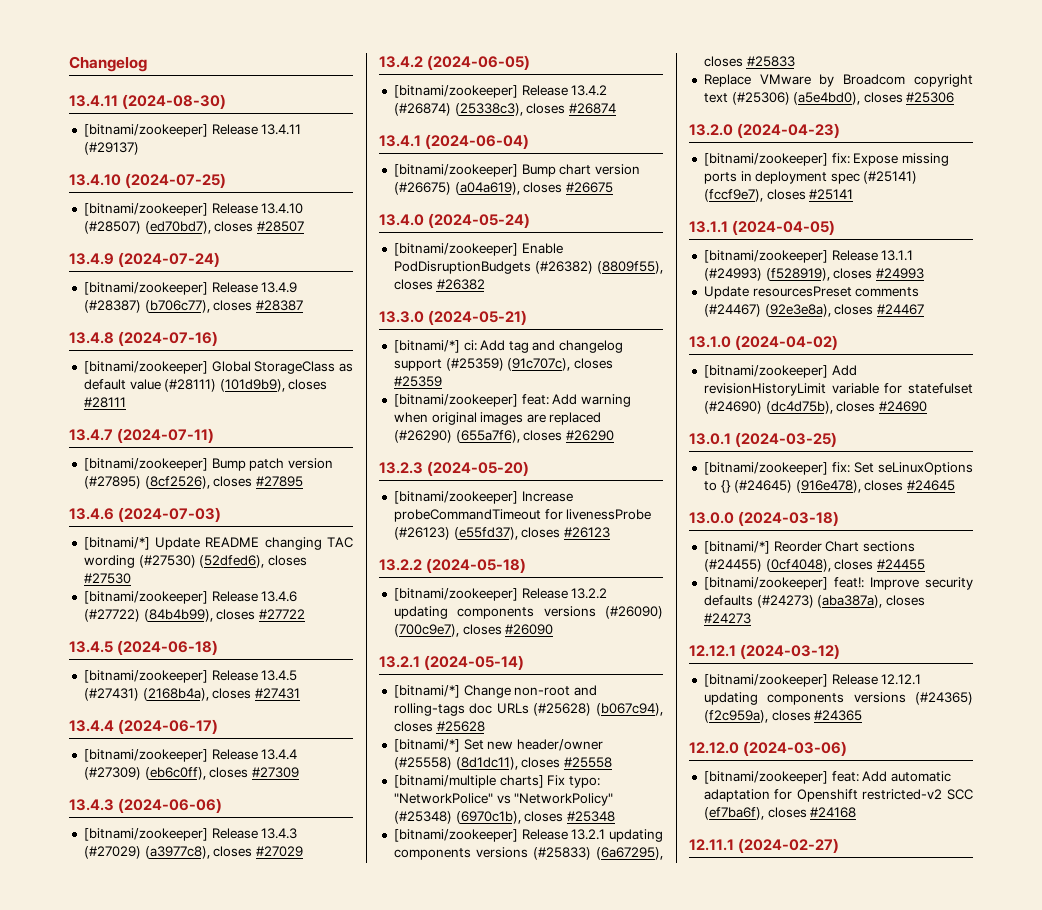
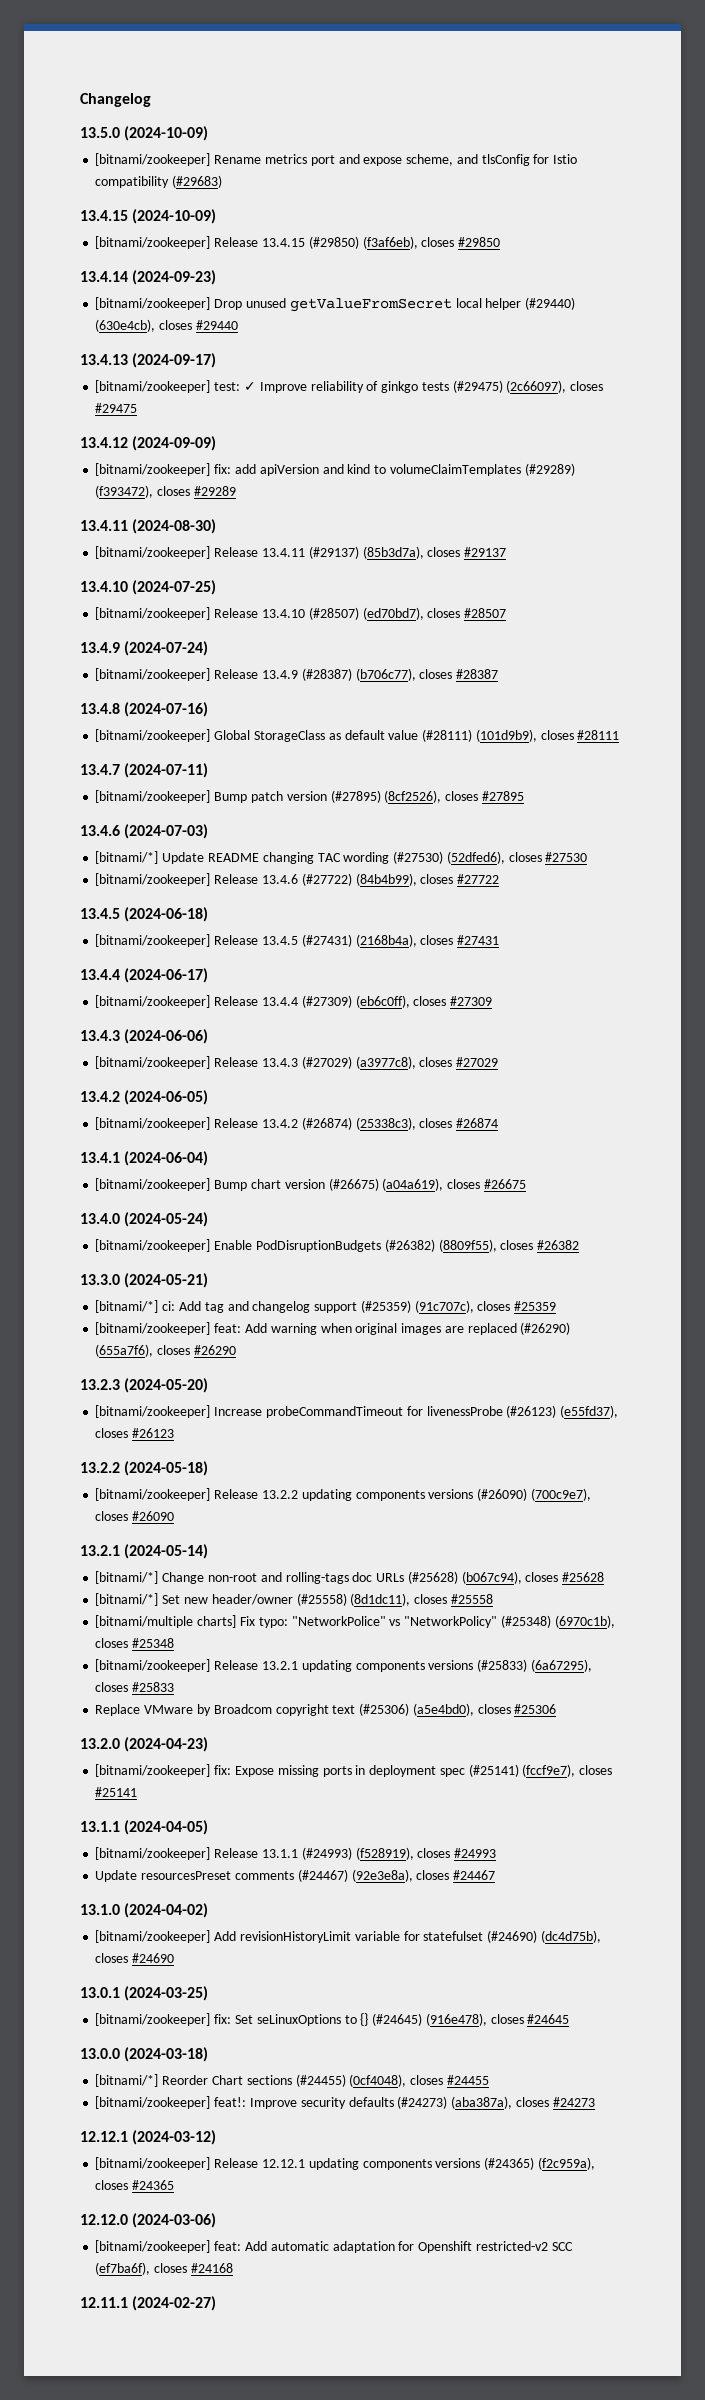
+ 13.5.0 (2024-10-09)
+ [bitnami/zookeeper] Rename metrics port and expose scheme, and tlsConfig for Istio compatibility (#29683)
+ 13.4.15 (2024-10-09)
+ [bitnami/zookeeper] Release 13.4.15 (#29850) (f3af6eb), closes #29850
+ 13.4.14 (2024-09-23)
+ [bitnami/zookeeper] Drop unused getValueFromSecret local helper (#29440) (630e4cb), closes #29440
+ 13.4.13 (2024-09-17)
+ [bitnami/zookeeper] test: ✓ Improve reliability of ginkgo tests (#29475) (2c66097), closes #29475
+ 13.4.12 (2024-09-09)
+ [bitnami/zookeeper] fix: add apiVersion and kind to volumeClaimTemplates (#29289) (f393472), closes #29289
- [bitnami/zookeeper] Release 13.4.11 (#29137)
+ [bitnami/zookeeper] Release 13.4.11 (#29137) (85b3d7a), closes #29137

